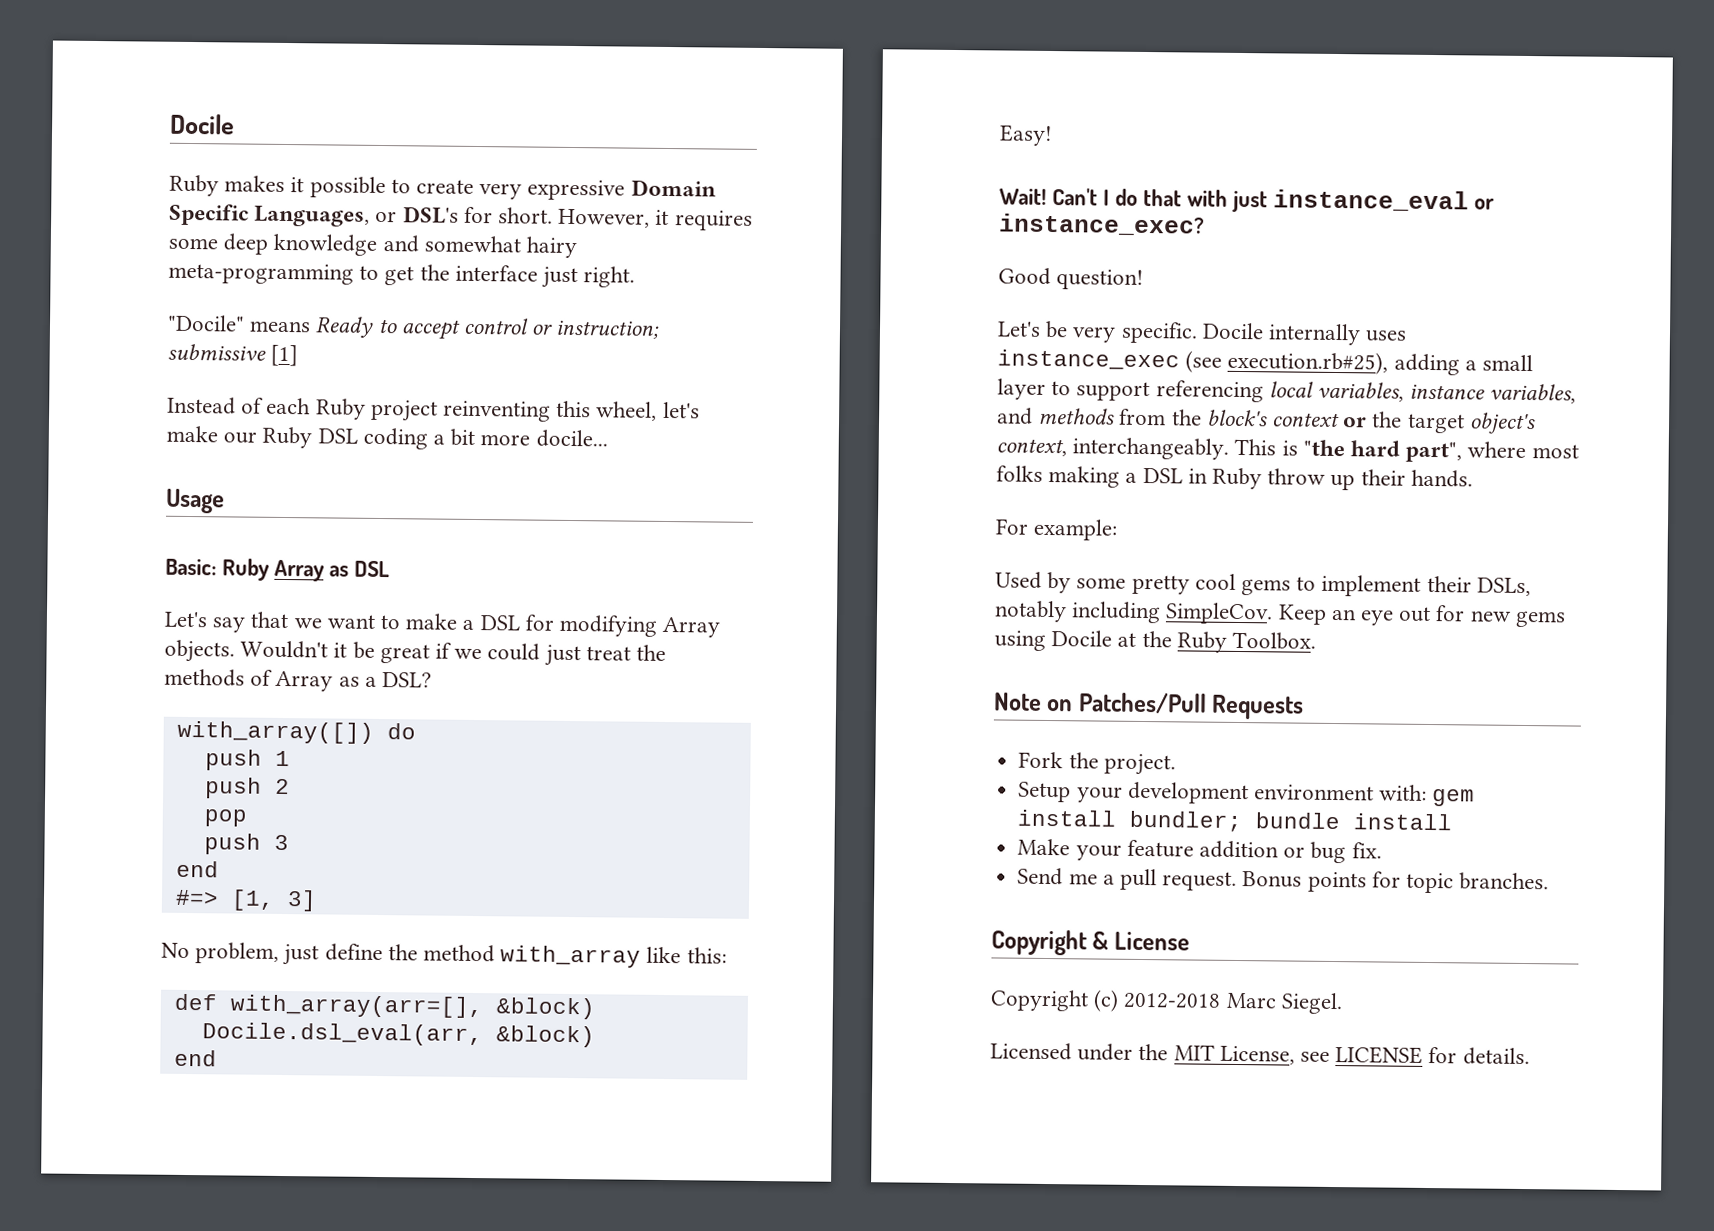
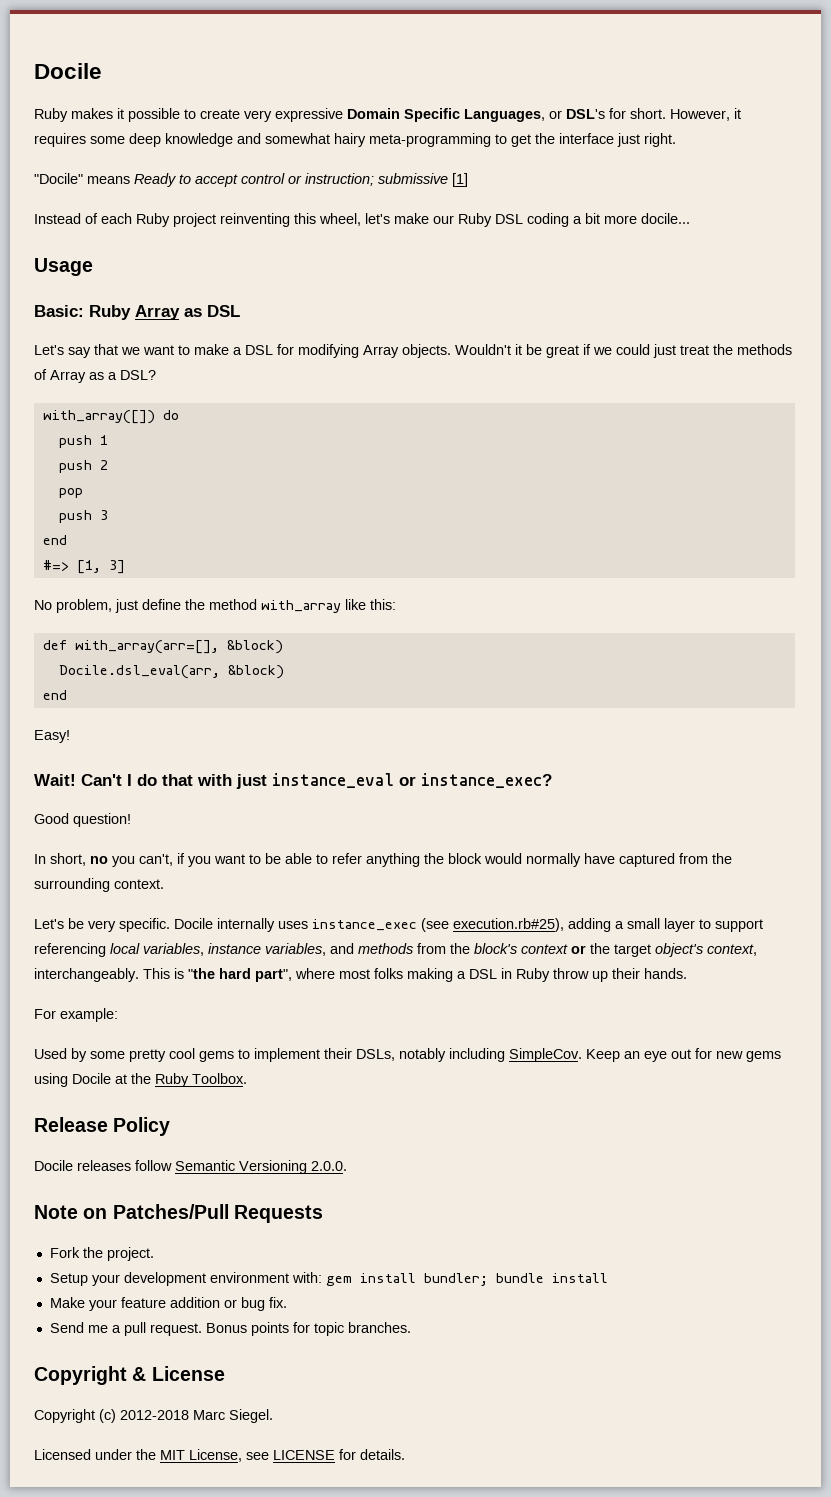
+ In short, no you can't, if you want to be able to refer anything the block would normally have captured from the surrounding context.
+ Release Policy
+ Docile releases follow Semantic Versioning 2.0.0.

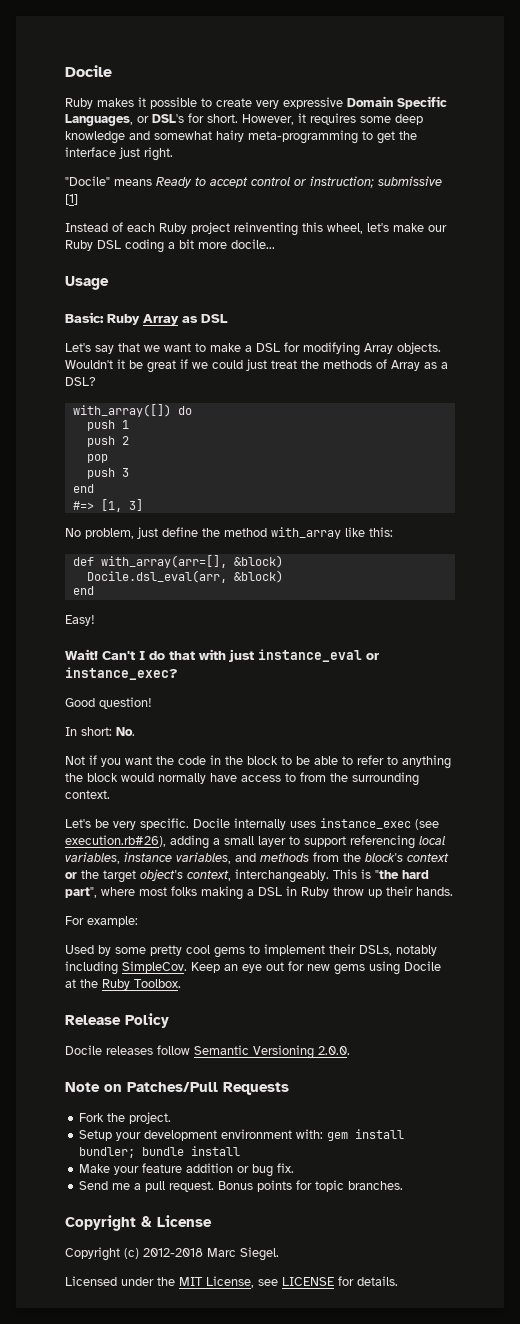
- In short, no you can't, if you want to be able to refer anything the block would normally have captured from the surrounding context.
+ In short: No.
+ Not if you want the code in the block to be able to refer to anything the block would normally have access to from the surrounding context.
- Docile internally uses instance_exec (see execution.rb#25), adding a small layer to support referencing local variables, instance variables, and methods from the block's context or the target object's context, interchangeably.
+ Docile internally uses instance_exec (see execution.rb#26), adding a small layer to support referencing local variables, instance variables, and methods from the block's context or the target object's context, interchangeably.

